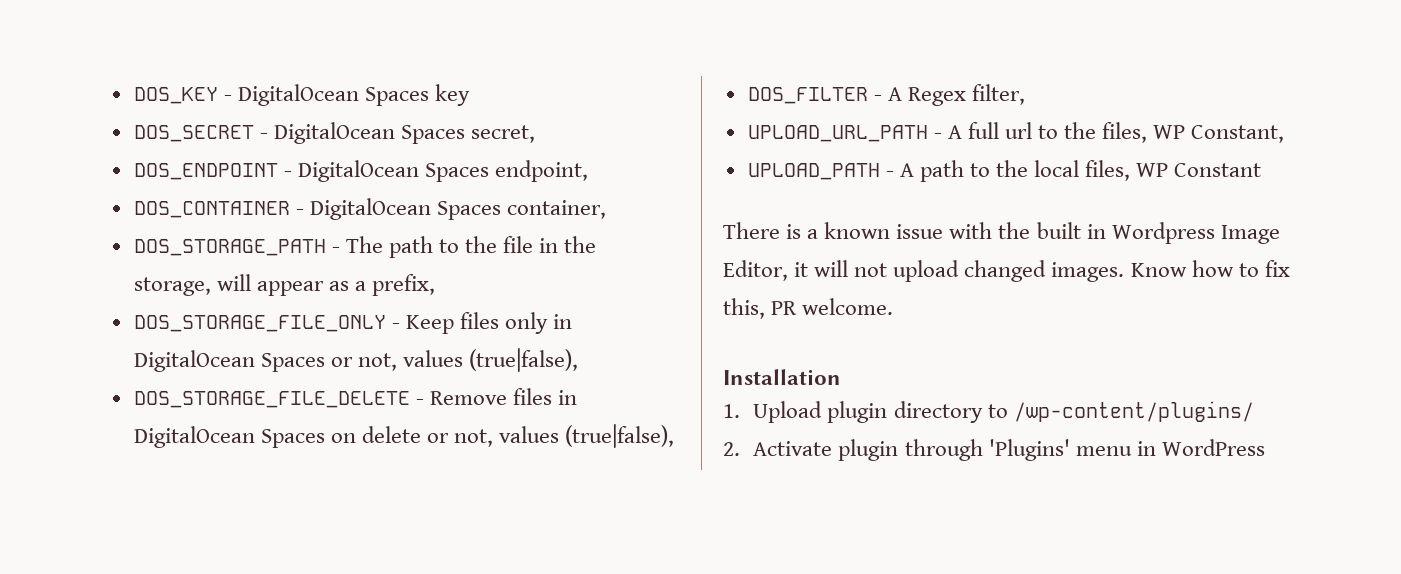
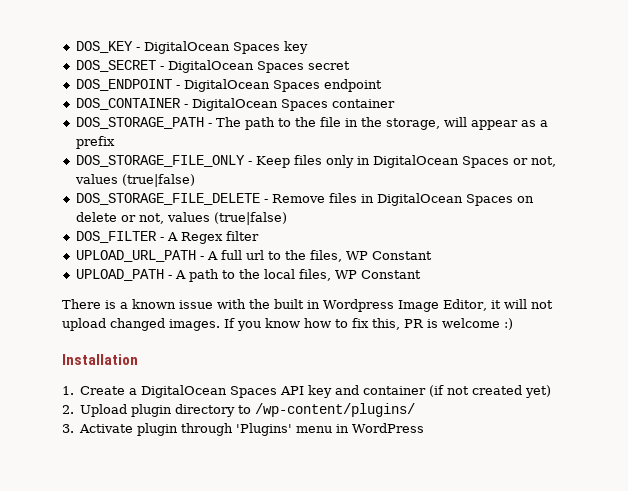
- DOS_SECRET - DigitalOcean Spaces secret,
+ DOS_SECRET - DigitalOcean Spaces secret
- DOS_ENDPOINT - DigitalOcean Spaces endpoint,
+ DOS_ENDPOINT - DigitalOcean Spaces endpoint
- DOS_CONTAINER - DigitalOcean Spaces container,
+ DOS_CONTAINER - DigitalOcean Spaces container
- DOS_STORAGE_PATH - The path to the file in the storage, will appear as a prefix,
+ DOS_STORAGE_PATH - The path to the file in the storage, will appear as a prefix
- DOS_STORAGE_FILE_ONLY - Keep files only in DigitalOcean Spaces or not, values (true|false),
+ DOS_STORAGE_FILE_ONLY - Keep files only in DigitalOcean Spaces or not, values (true|false)
- DOS_STORAGE_FILE_DELETE - Remove files in DigitalOcean Spaces on delete or not, values (true|false),
+ DOS_STORAGE_FILE_DELETE - Remove files in DigitalOcean Spaces on delete or not, values (true|false)
- DOS_FILTER - A Regex filter,
+ DOS_FILTER - A Regex filter
- UPLOAD_URL_PATH - A full url to the files, WP Constant,
+ UPLOAD_URL_PATH - A full url to the files, WP Constant
- Know how to fix this, PR welcome.
+ If you know how to fix this, PR is welcome :)
  Installation
- 1. Upload plugin directory to /wp-content/plugins/
+ 1. Create a DigitalOcean Spaces API key and container (if not created yet)
+ 2. Upload plugin directory to /wp-content/plugins/
- 2. Activate plugin through 'Plugins' menu in WordPress
+ 3. Activate plugin through 'Plugins' menu in WordPress

